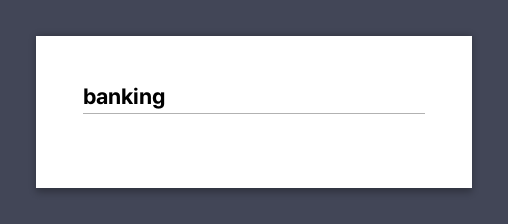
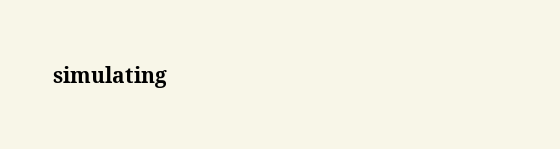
- banking
+ simulating

